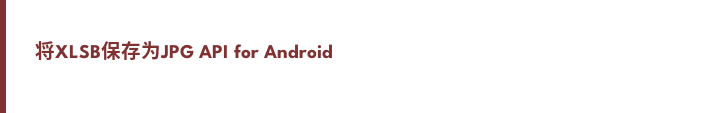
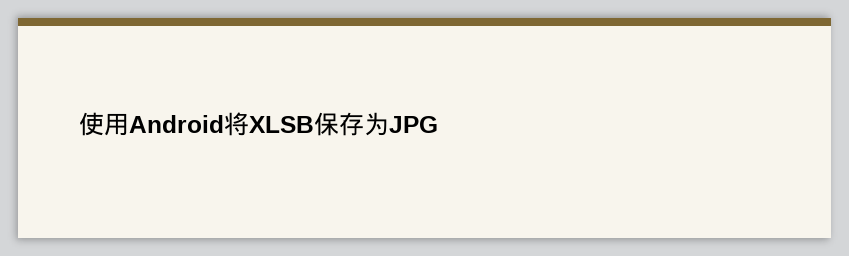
- 将XLSB保存为JPG API for Android
+ 使用Android将XLSB保存为JPG

